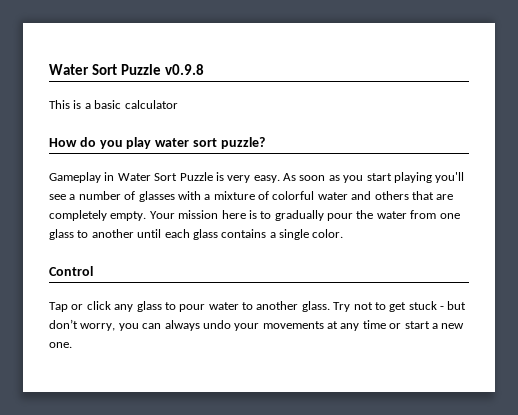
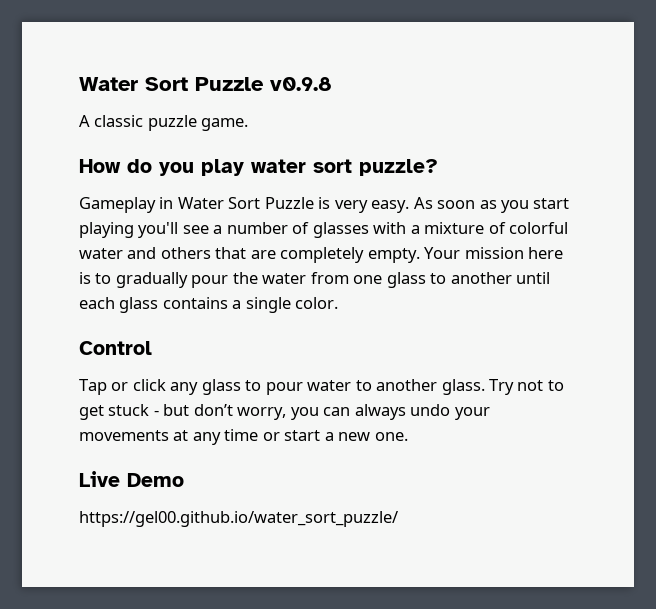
- This is a basic calculator
+ A classic puzzle game.
+ Live Demo
+ https://gel00.github.io/water_sort_puzzle/

